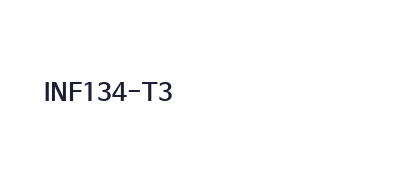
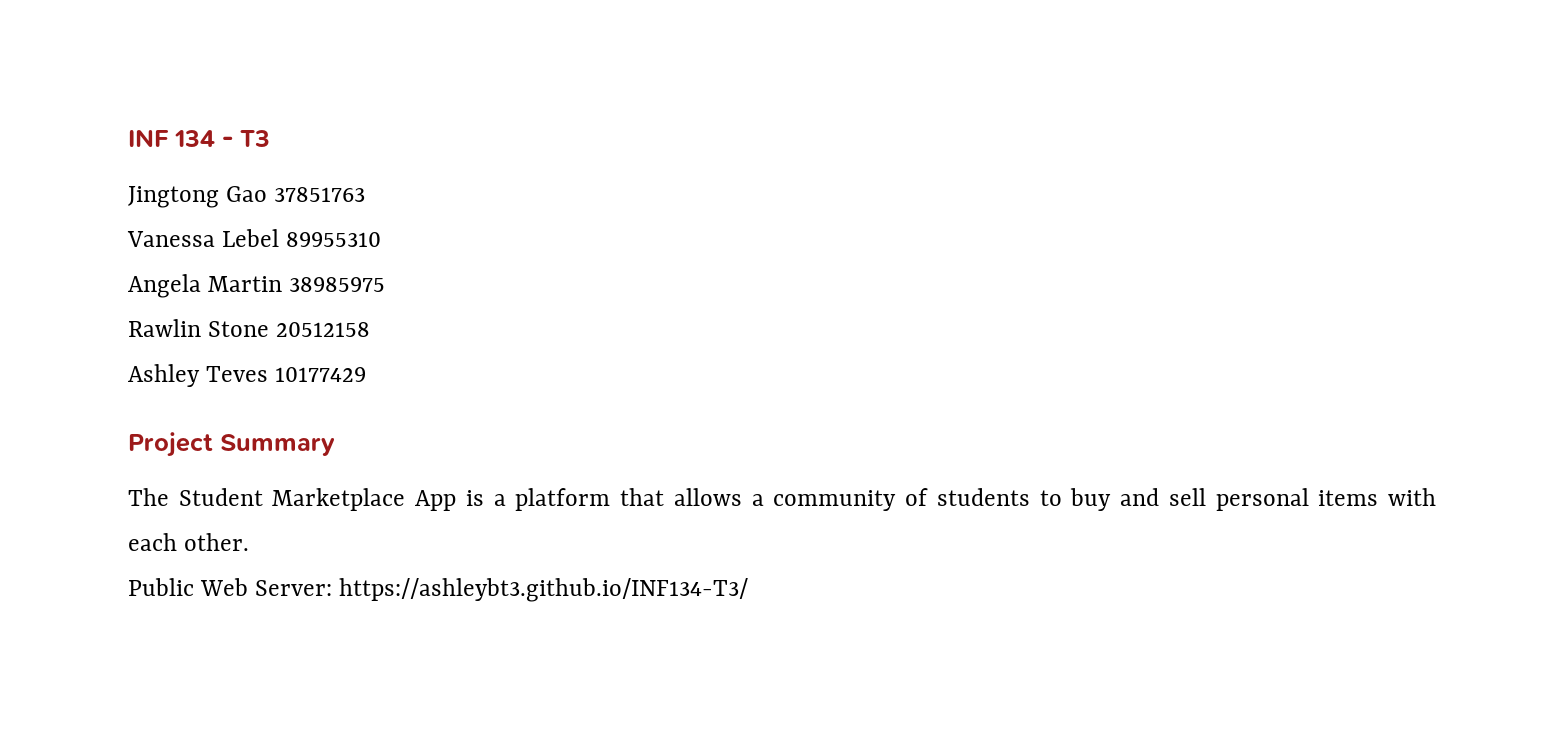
- INF134-T3
+ INF 134 - T3
+ Jingtong Gao 37851763
+ Vanessa Lebel 89955310
+ Angela Martin 38985975
+ Rawlin Stone 20512158
+ Ashley Teves 10177429
+ Project Summary
+ The Student Marketplace App is a platform that allows a community of students to buy and sell personal items with each other.
+ Public Web Server: https://ashleybt3.github.io/INF134-T3/

